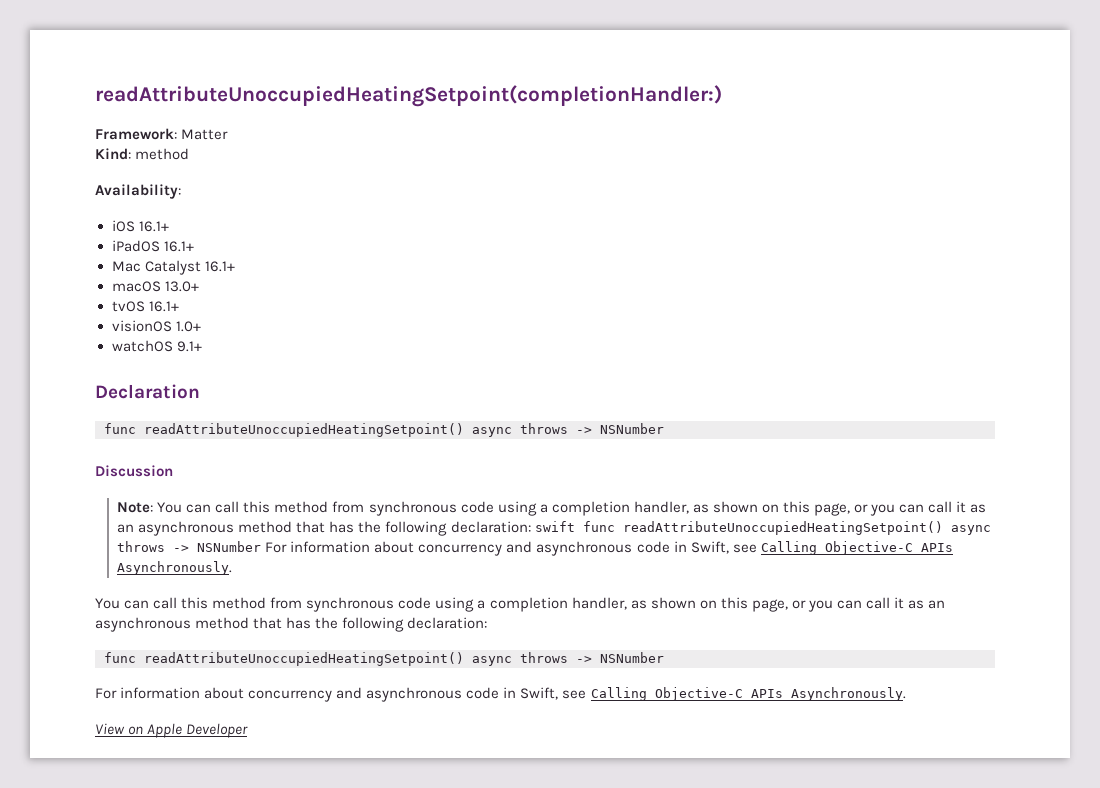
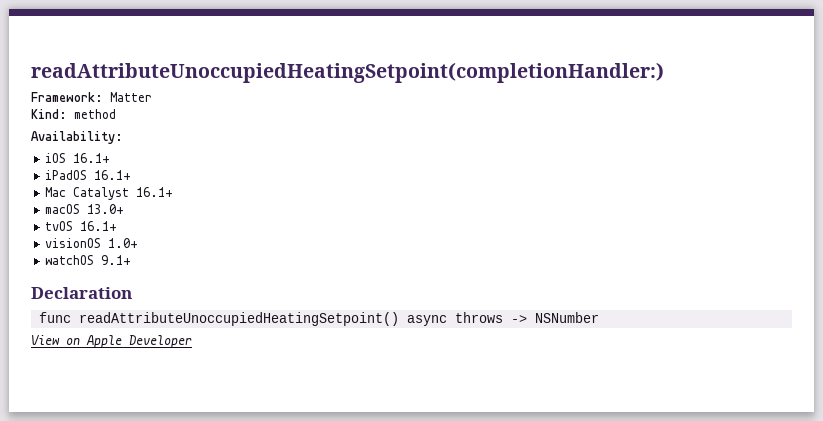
- Discussion
- Note: You can call this method from synchronous code using a completion handler, as shown on this page, or you can call it as an asynchronous method that has the following declaration: swift func readAttributeUnoccupiedHeatingSetpoint() async throws -> NSNumber For information about concurrency and asynchronous code in Swift, see Calling Objective-C APIs Asynchronously.
- You can call this method from synchronous code using a completion handler, as shown on this page, or you can call it as an asynchronous method that has the following declaration:
- func readAttributeUnoccupiedHeatingSetpoint() async throws -> NSNumber
- For information about concurrency and asynchronous code in Swift, see Calling Objective-C APIs Asynchronously.

